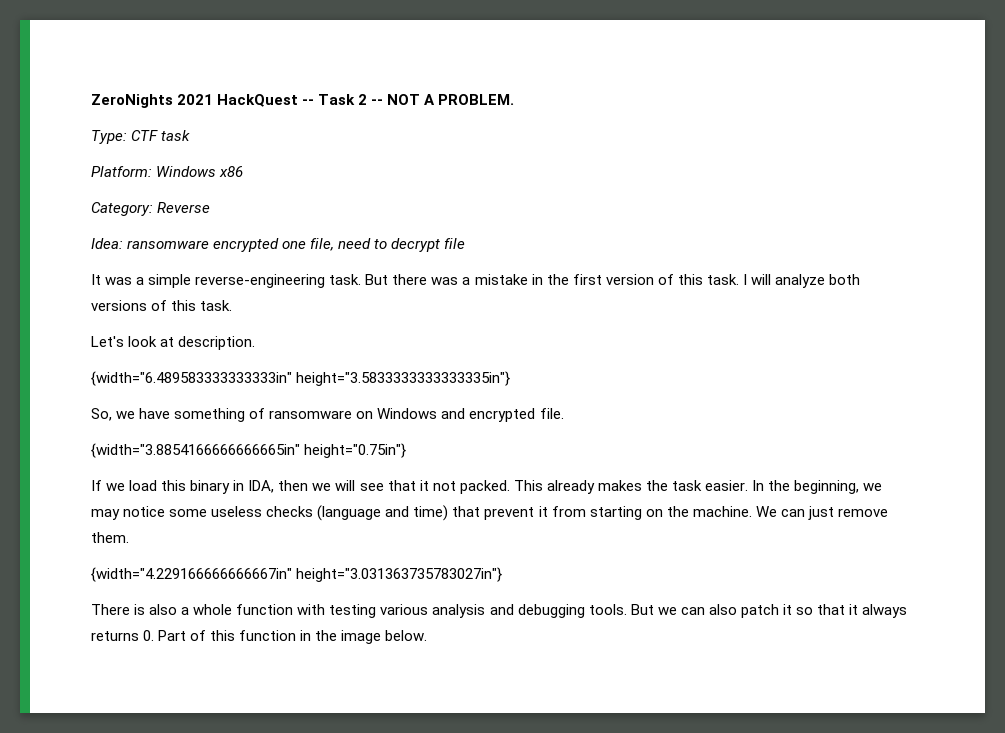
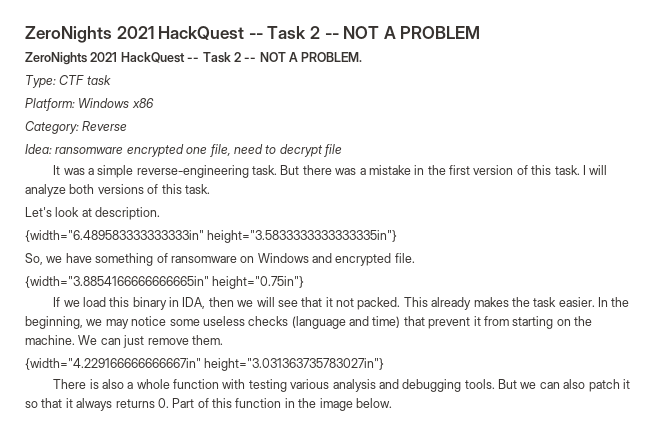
+ ZeroNights 2021 HackQuest -- Task 2 -- NOT A PROBLEM

